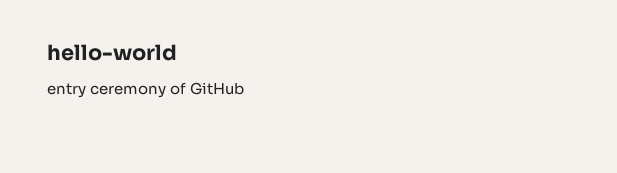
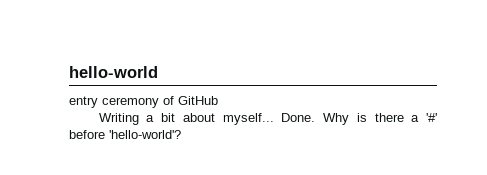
+ Writing a bit about myself... Done. Why is there a '#' before 'hello-world'?

